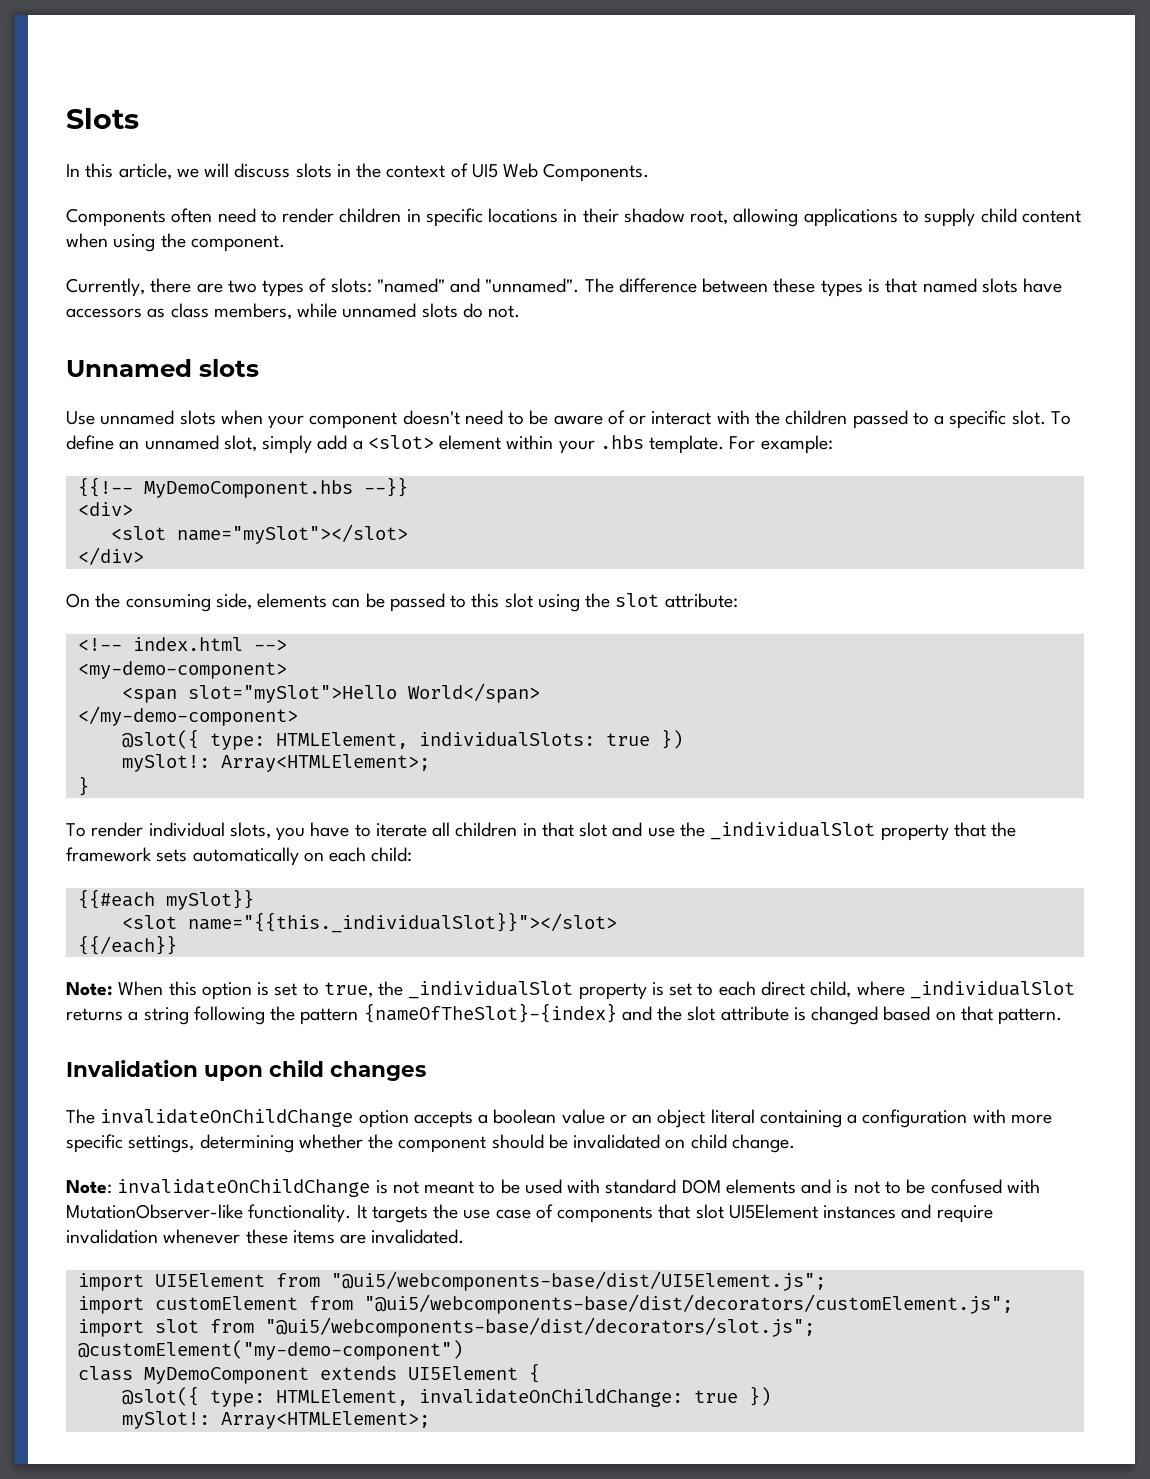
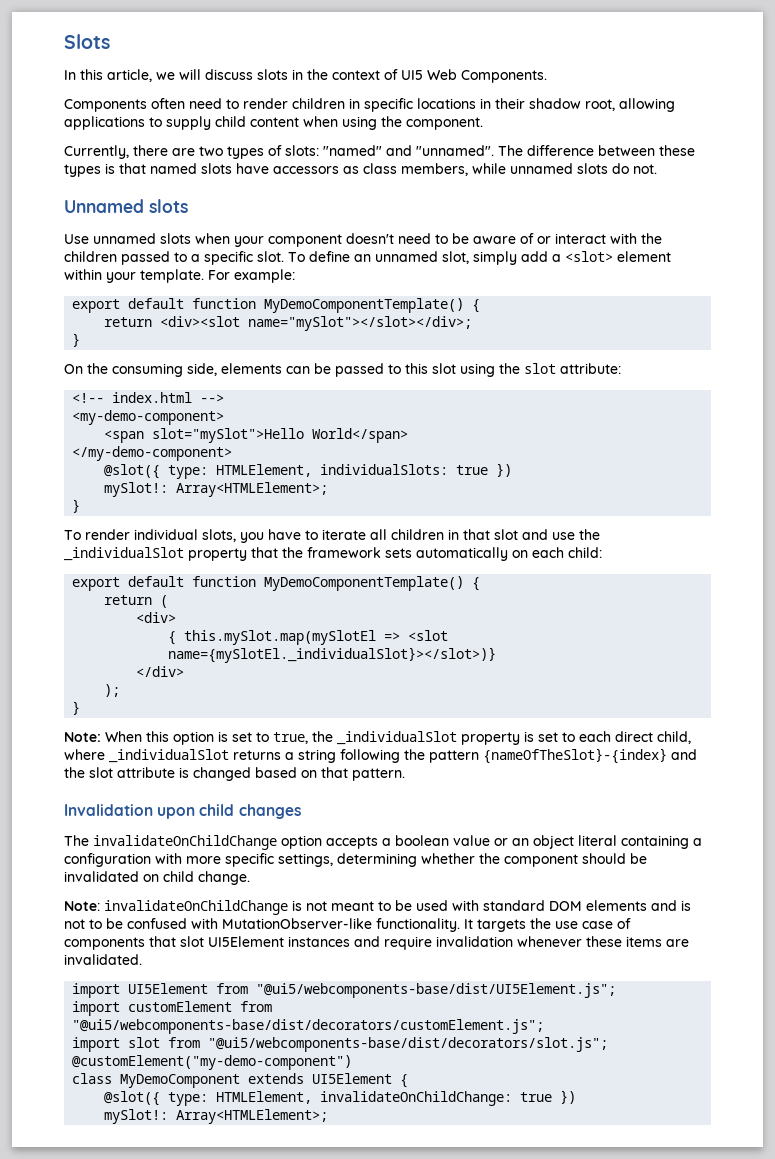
- To define an unnamed slot, simply add a <slot> element within your .hbs template.
+ To define an unnamed slot, simply add a <slot> element within your template.
  For example:
- {{!-- MyDemoComponent.hbs --}}
- <div>
- <slot name="mySlot"></slot>
- </div>
+ export default function MyDemoComponentTemplate() {
+ return <div><slot name="mySlot"></slot></div>;
+ }
  To render individual slots, you have to iterate all children in that slot and use the _individualSlot property that the framework sets automatically on each child:
- {{#each mySlot}}
- <slot name="{{this._individualSlot}}"></slot>
- {{/each}}
+ export default function MyDemoComponentTemplate() {
+ return (
+ <div>
+ { this.mySlot.map(mySlotEl => <slot name={mySlotEl._individualSlot}></slot>)}
+ </div>
+ );
+ }

